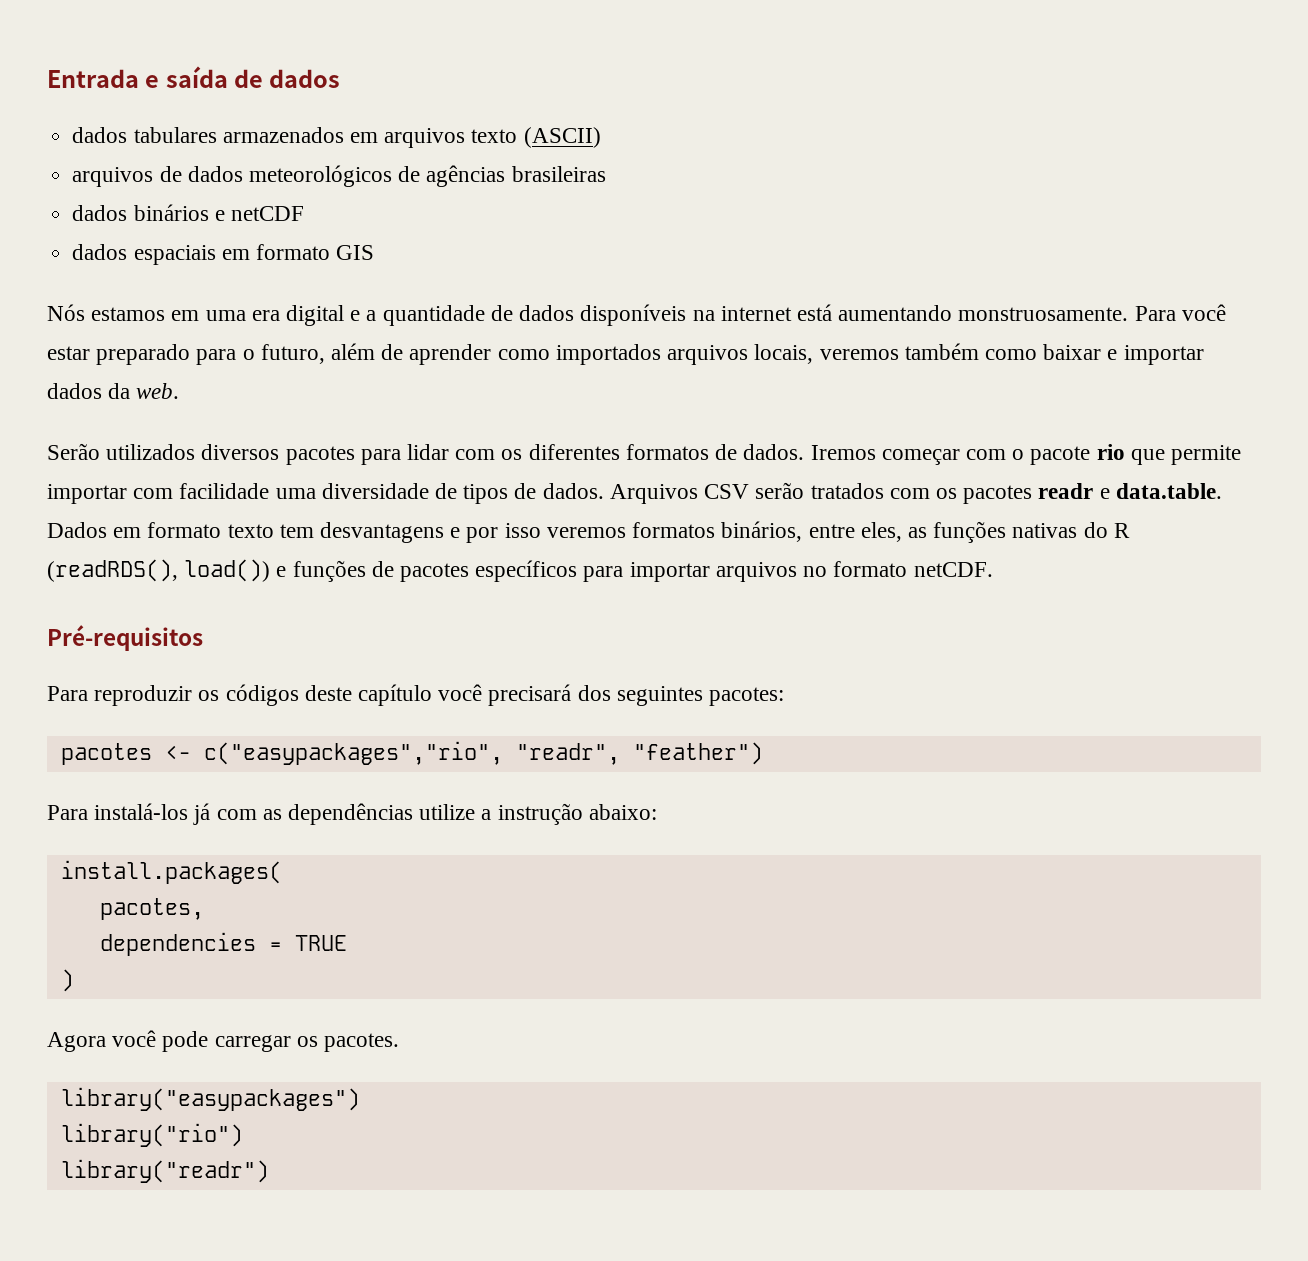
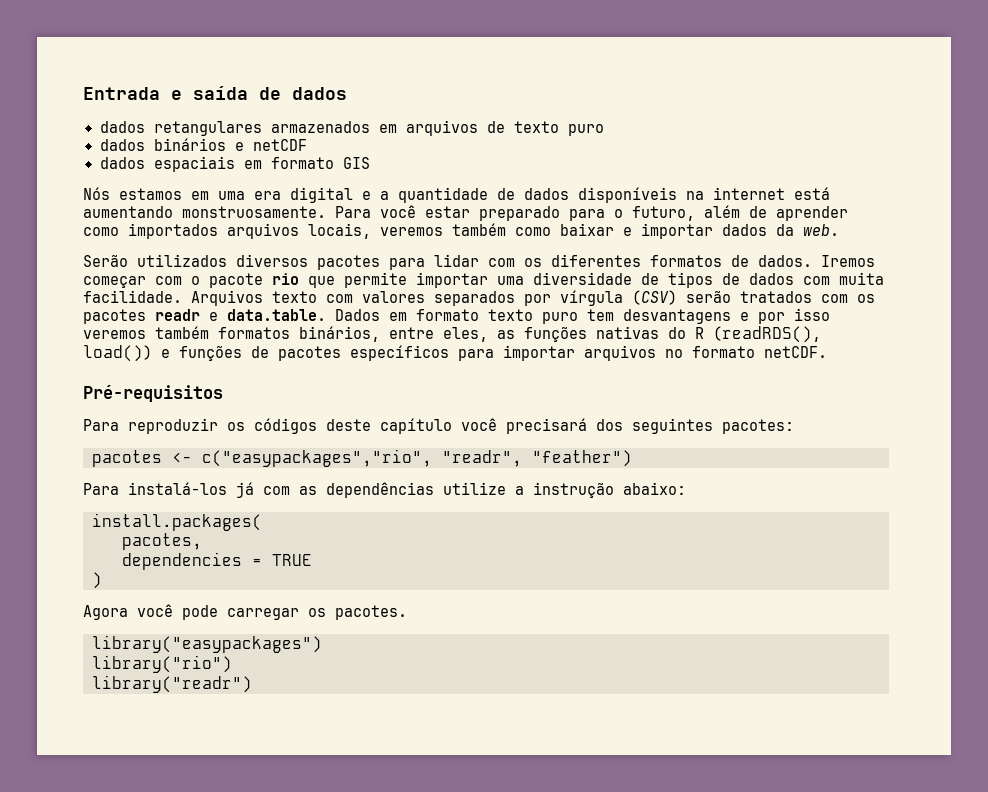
- dados tabulares armazenados em arquivos texto (ASCII)
- arquivos de dados meteorológicos de agências brasileiras
+ dados retangulares armazenados em arquivos de texto puro
- Iremos começar com o pacote rio que permite importar com facilidade uma diversidade de tipos de dados. Arquivos CSV serão tratados com os pacotes readr e data.table. Dados em formato texto tem desvantagens e por isso veremos formatos binários, entre eles, as funções nativas do R (readRDS(), load()) e funções de pacotes específicos para importar arquivos no formato netCDF.
+ Iremos começar com o pacote rio que permite importar uma diversidade de tipos de dados com muita facilidade. Arquivos texto com valores separados por vírgula (CSV) serão tratados com os pacotes readr e data.table. Dados em formato texto puro tem desvantagens e por isso veremos também formatos binários, entre eles, as funções nativas do R (readRDS(), load()) e funções de pacotes específicos para importar arquivos no formato netCDF.

